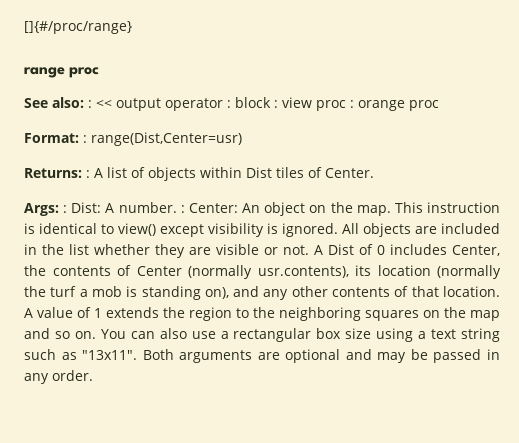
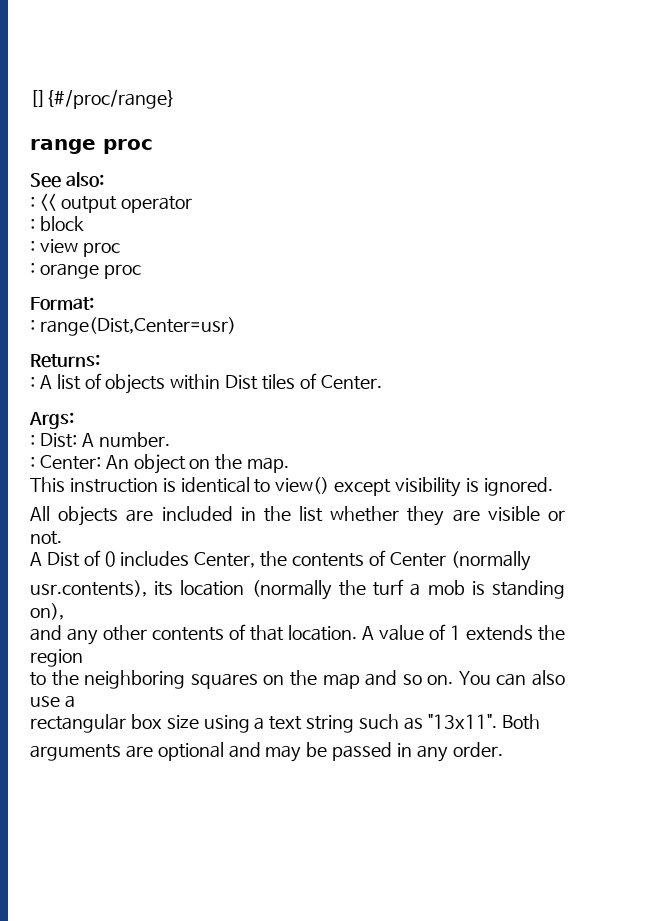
- See also: : << output operator : block : view proc : orange proc
+ See also:
+ : << output operator
+ : block
+ : view proc
+ : orange proc
- Format: : range(Dist,Center=usr)
+ Format:
+ : range(Dist,Center=usr)
- Returns: : A list of objects within Dist tiles of Center.
+ Returns:
+ : A list of objects within Dist tiles of Center.
- Args: :
+ Args:
+ :
- A number. :
+ A number.
+ :
- An object on the map. This instruction is identical to view() except visibility is ignored. All objects are included in the list whether they are visible or not. A Dist of 0 includes Center, the contents of Center (normally usr.contents), its location (normally the turf a mob is standing on), and any other contents of that location.
+ An object on the map.
+ This instruction is identical to view() except visibility is ignored.
+ All objects are included in the list whether they are visible or not.
+ A Dist of 0 includes Center, the contents of Center (normally
+ usr.contents), its location (normally the turf a mob is standing on),
+ and any other contents of that location.
- A value of 1 extends the region to the neighboring squares on the map and so on.
+ A value of 1 extends the region
+ to the neighboring squares on the map and so on.
- You can also use a rectangular box size using a text string such as "13x11".
+ You can also use a
+ rectangular box size using a text string such as "13x11".
- Both arguments are optional and may be passed in any order.
+ Both
+ arguments are optional and may be passed in any order.

